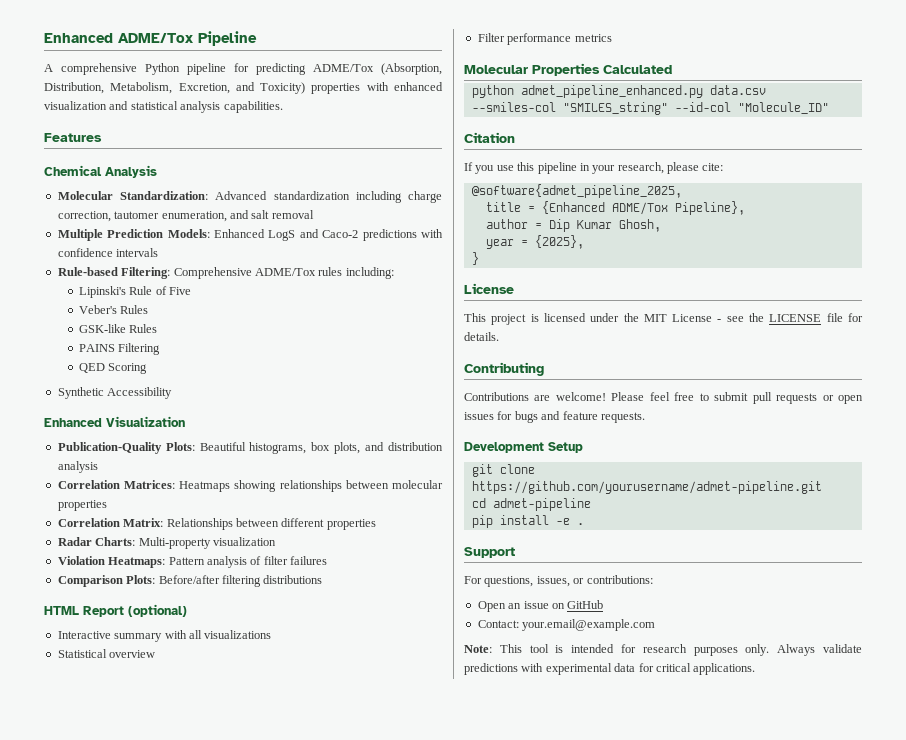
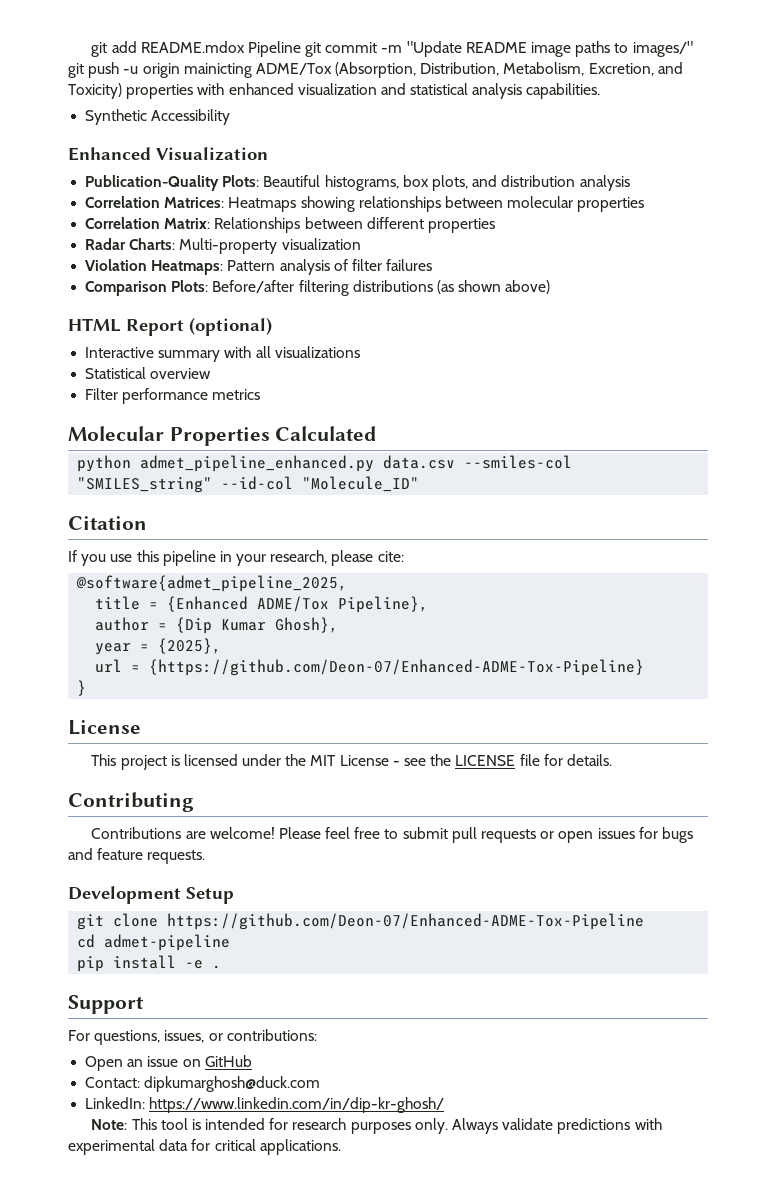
- Enhanced ADME/Tox Pipeline
- A comprehensive Python pipeline for predicting ADME/Tox (Absorption, Distribution, Metabolism, Excretion, and Toxicity) properties with enhanced visualization and statistical analysis capabilities.
+ git add README.mdox Pipeline git commit -m "Update README image paths to images/" git push -u origin mainicting ADME/Tox (Absorption, Distribution, Metabolism, Excretion, and Toxicity) properties with enhanced visualization and statistical analysis capabilities.
- Features
- Chemical Analysis
- Molecular Standardization: Advanced standardization including charge correction, tautomer enumeration, and salt removal
- Multiple Prediction Models: Enhanced LogS and Caco-2 predictions with confidence intervals
- Rule-based Filtering: Comprehensive ADME/Tox rules including:
- Lipinski's Rule of Five
- Veber's Rules
- GSK-like Rules
- PAINS Filtering
- QED Scoring
- Comparison Plots: Before/after filtering distributions
+ Comparison Plots: Before/after filtering distributions (as shown above)
- author = Dip Kumar Ghosh,
+ author = {Dip Kumar Ghosh},
+ url = {https://github.com/Deon-07/Enhanced-ADME-Tox-Pipeline}
- git clone https://github.com/yourusername/admet-pipeline.git
+ git clone https://github.com/Deon-07/Enhanced-ADME-Tox-Pipeline
- Contact: your.email@example.com
+ Contact: dipkumarghosh@duck.com
+ LinkedIn: https://www.linkedin.com/in/dip-kr-ghosh/

